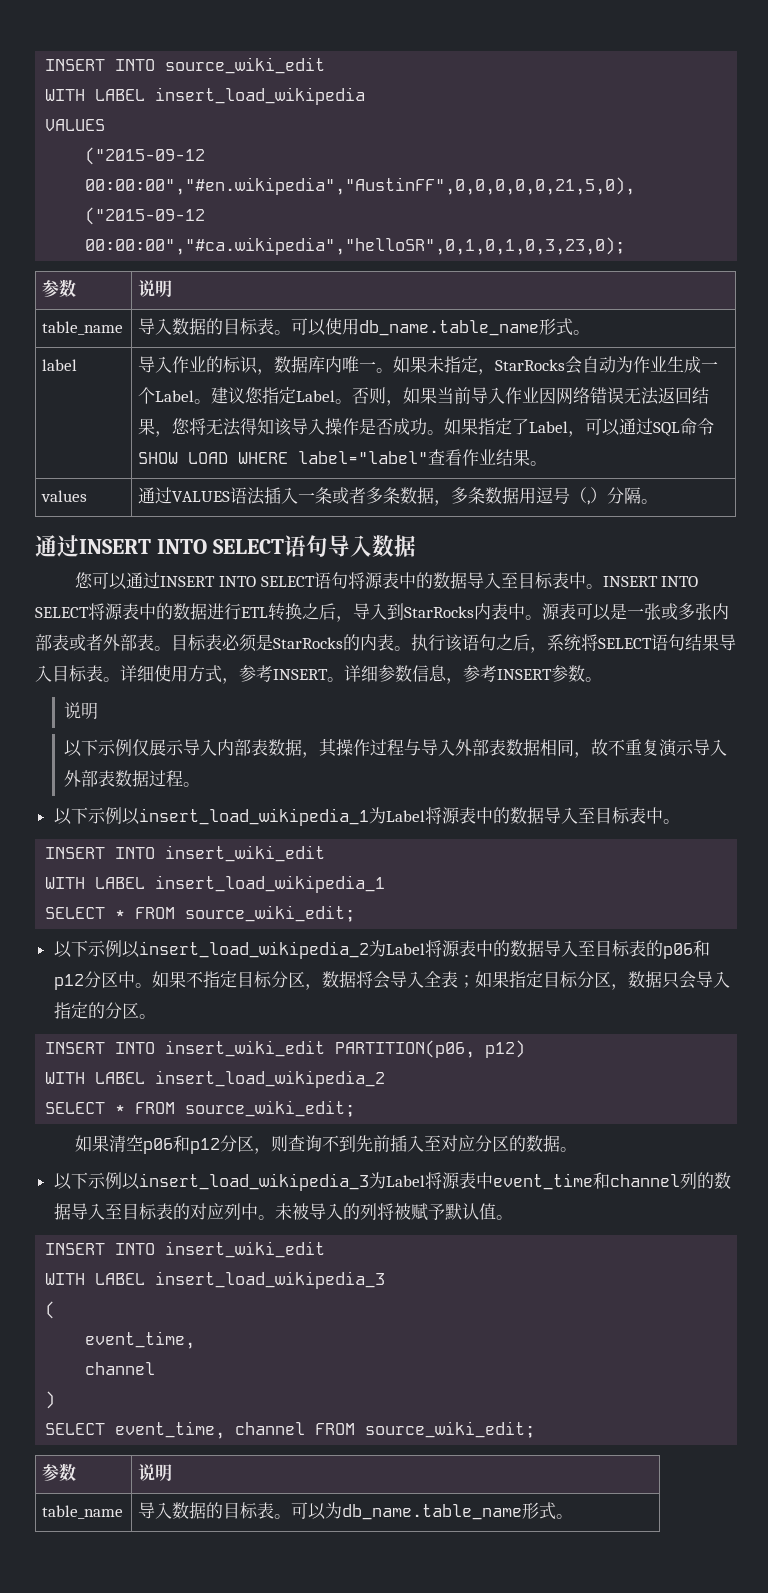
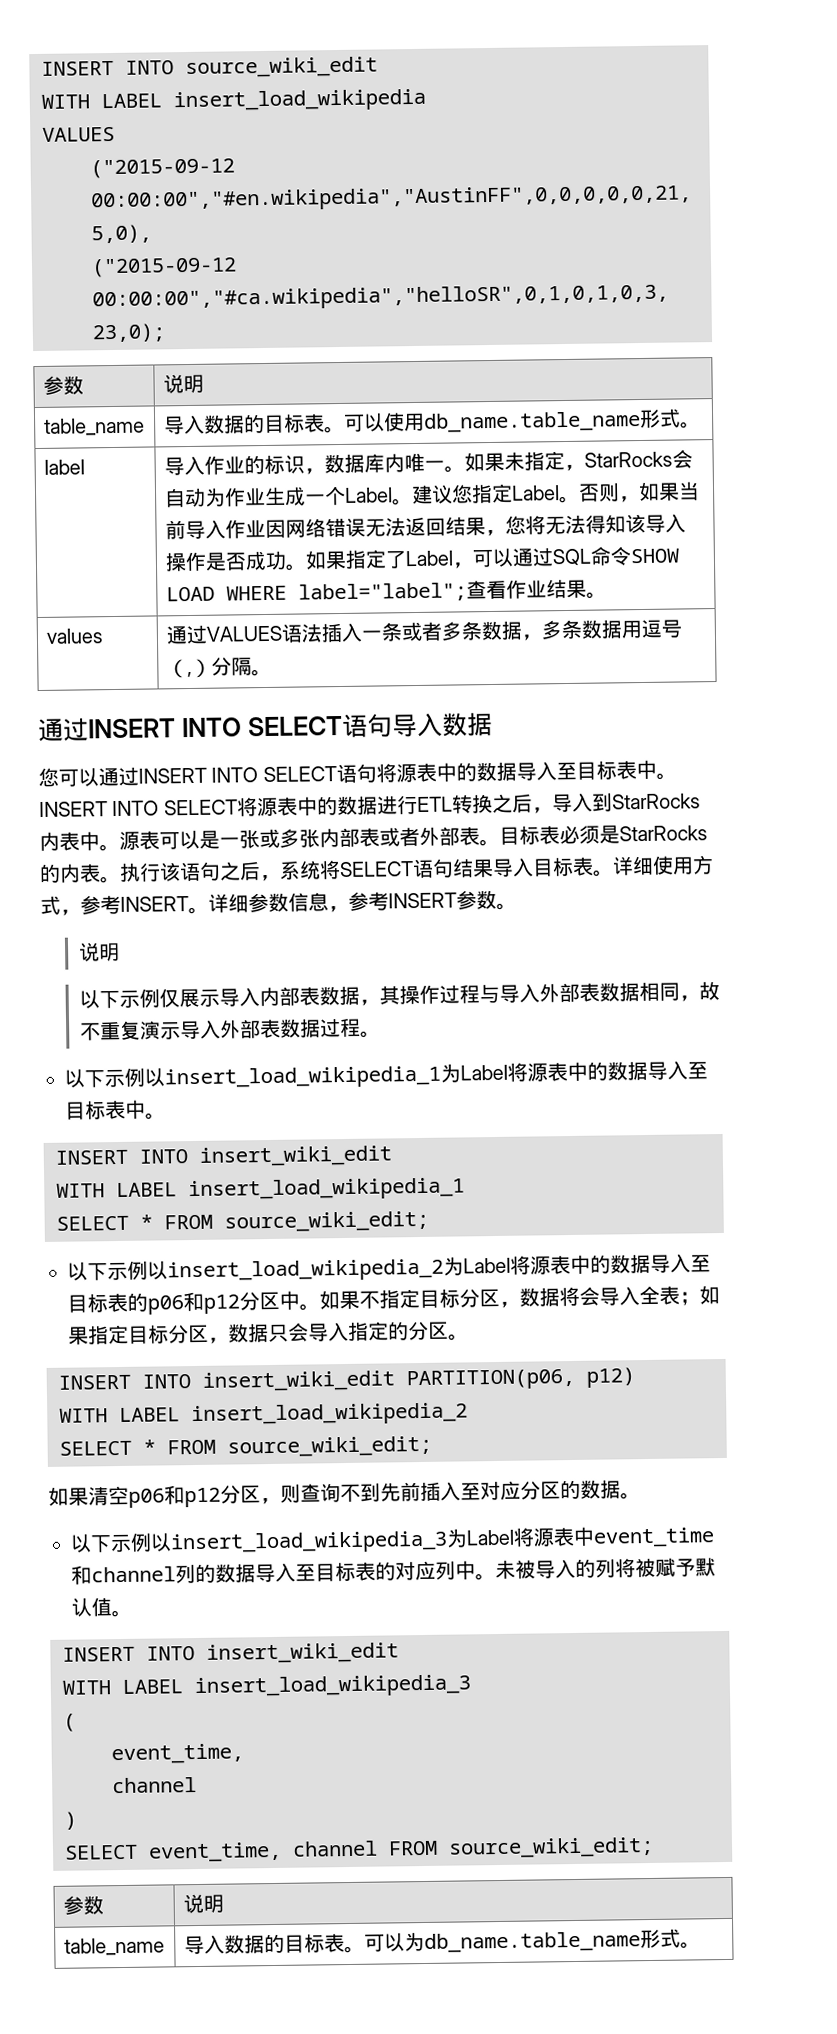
- 如果指定了Label，可以通过SQL命令SHOW LOAD WHERE label="label"查看作业结果。
+ 如果指定了Label，可以通过SQL命令SHOW LOAD WHERE label="label";查看作业结果。

